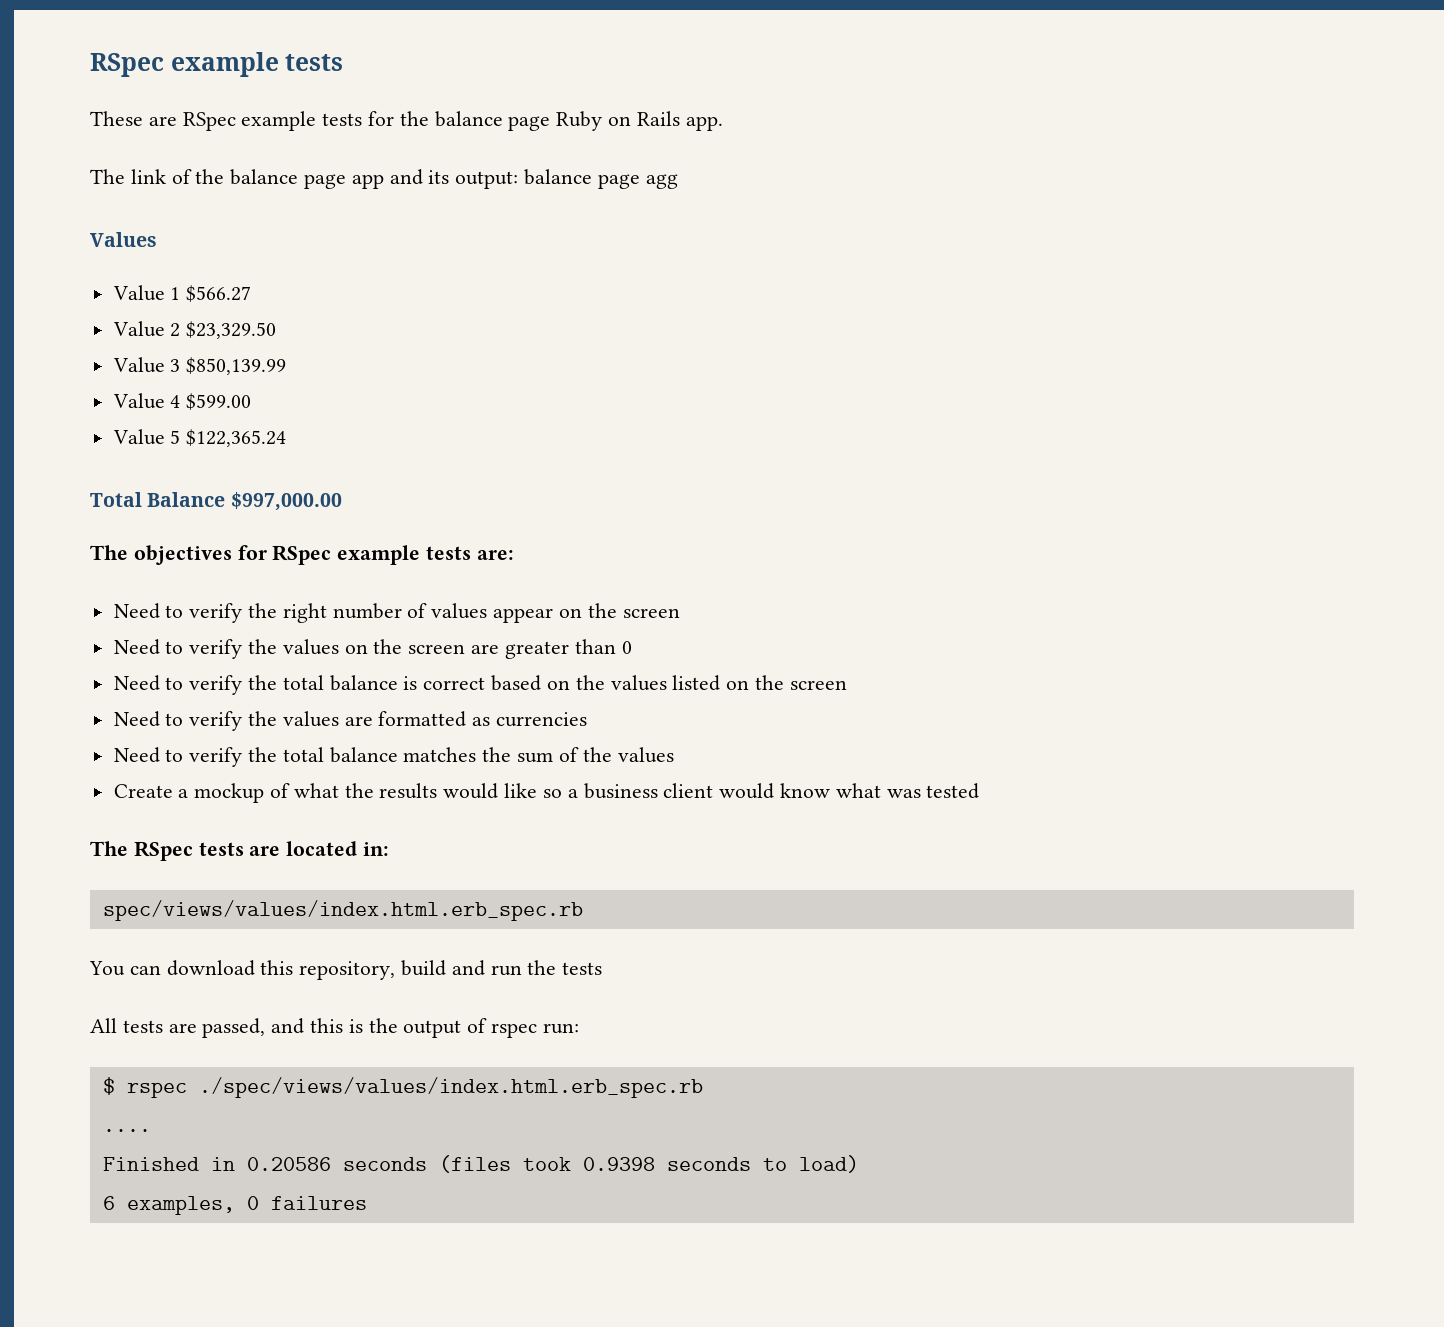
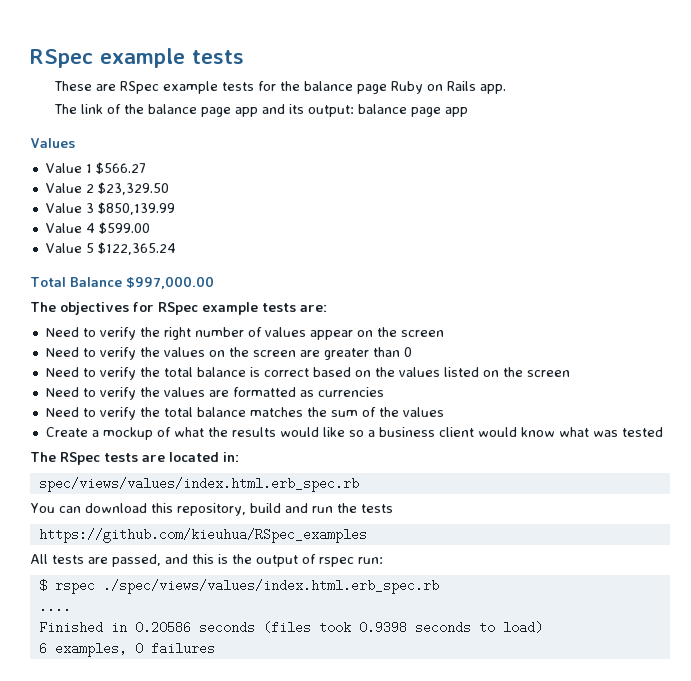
- The link of the balance page app and its output: balance page agg
+ The link of the balance page app and its output: balance page app
+ https://github.com/kieuhua/RSpec_examples

